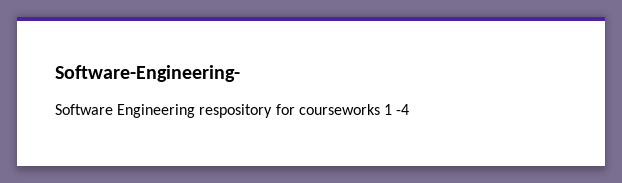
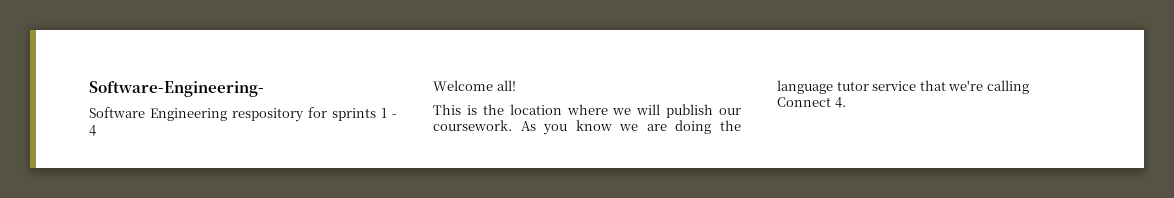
- Software Engineering respository for courseworks 1 -4
+ Software Engineering respository for sprints 1 - 4
+ Welcome all!
+ This is the location where we will publish our coursework. As you know we are doing the language tutor service that we're calling Connect 4.

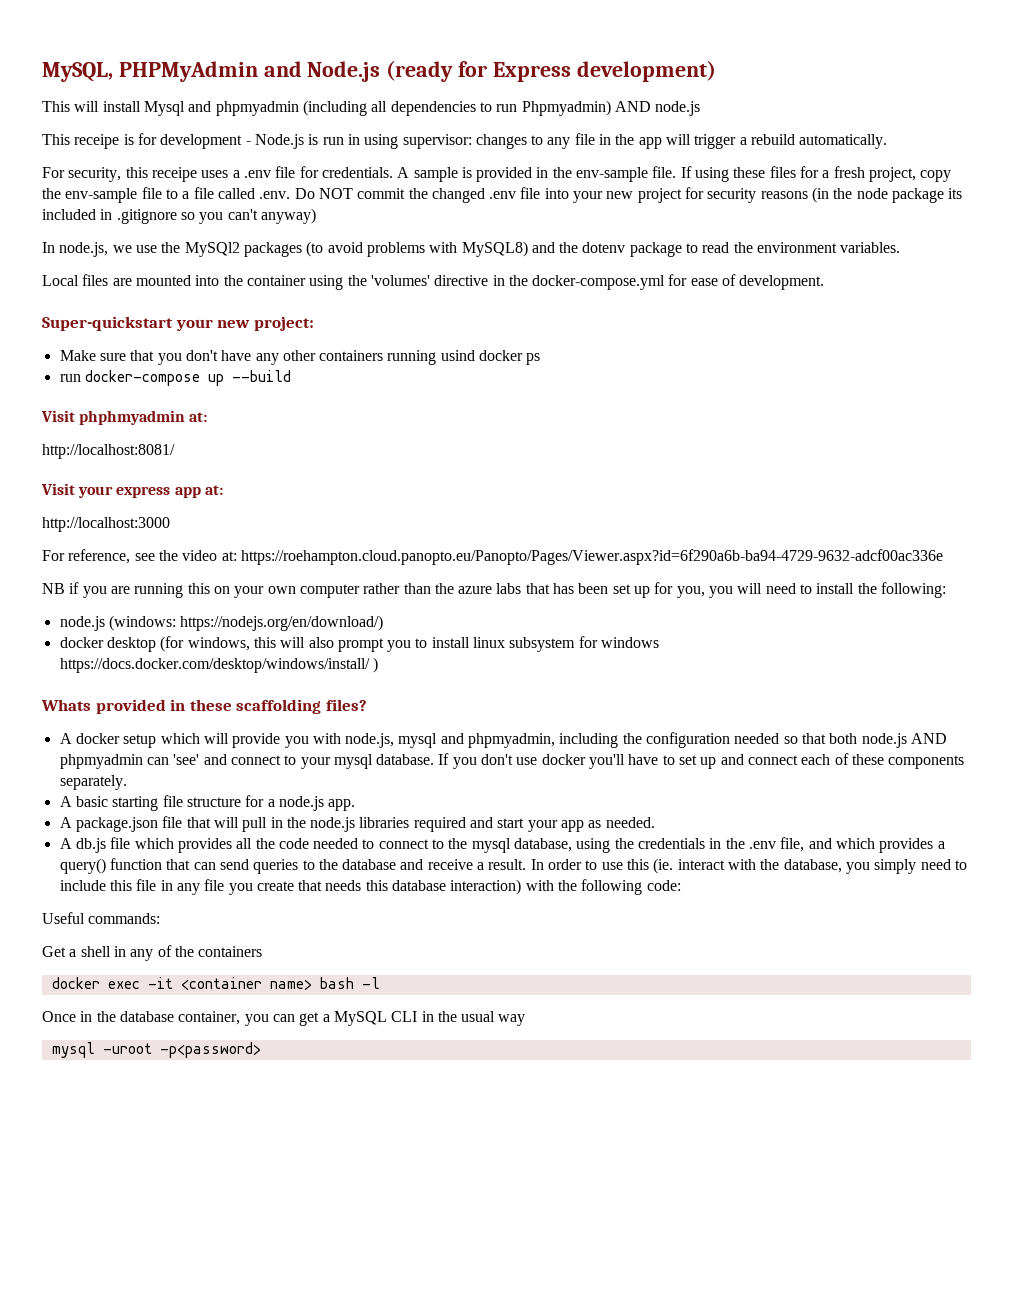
- Software-Engineering-
- Software Engineering respository for sprints 1 - 4
- Welcome all!
- This is the location where we will publish our coursework. As you know we are doing the language tutor service that we're calling Connect 4.
+ MySQL, PHPMyAdmin and Node.js (ready for Express development)
+ This will install Mysql and phpmyadmin (including all dependencies to run Phpmyadmin) AND node.js
+ This receipe is for development - Node.js is run in using supervisor: changes to any file in the app will trigger a rebuild automatically.
+ For security, this receipe uses a .env file for credentials. A sample is provided in the env-sample file. If using these files for a fresh project, copy the env-sample file to a file called .env. Do NOT commit the changed .env file into your new project for security reasons (in the node package its included in .gitignore so you can't anyway)
+ In node.js, we use the MySQl2 packages (to avoid problems with MySQL8) and the dotenv package to read the environment variables.
+ Local files are mounted into the container using the 'volumes' directive in the docker-compose.yml for ease of development.
+ Super-quickstart your new project:
+ Make sure that you don't have any other containers running usind docker ps
+ run docker-compose up --build
+ Visit phphmyadmin at:
+ http://localhost:8081/
+ Visit your express app at:
+ http://localhost:3000
+ For reference, see the video at: https://roehampton.cloud.panopto.eu/Panopto/Pages/Viewer.aspx?id=6f290a6b-ba94-4729-9632-adcf00ac336e
+ NB if you are running this on your own computer rather than the azure labs that has been set up for you, you will need to install the following:
+ node.js (windows: https://nodejs.org/en/download/)
+ docker desktop (for windows, this will also prompt you to install linux subsystem for windows https://docs.docker.com/desktop/windows/install/ )
+ Whats provided in these scaffolding files?
+ A docker setup which will provide you with node.js, mysql and phpmyadmin, including the configuration needed so that both node.js AND phpmyadmin can 'see' and connect to your mysql database. If you don't use docker you'll have to set up and connect each of these components separately.
+ A basic starting file structure for a node.js app.
+ A package.json file that will pull in the node.js libraries required and start your app as needed.
+ A db.js file which provides all the code needed to connect to the mysql database, using the credentials in the .env file, and which provides a query() function that can send queries to the database and receive a result. In order to use this (ie. interact with the database, you simply need to include this file in any file you create that needs this database interaction) with the following code:
+ Useful commands:
+ Get a shell in any of the containers
+ docker exec -it <container name> bash -l
+ Once in the database container, you can get a MySQL CLI in the usual way
+ mysql -uroot -p<password>

